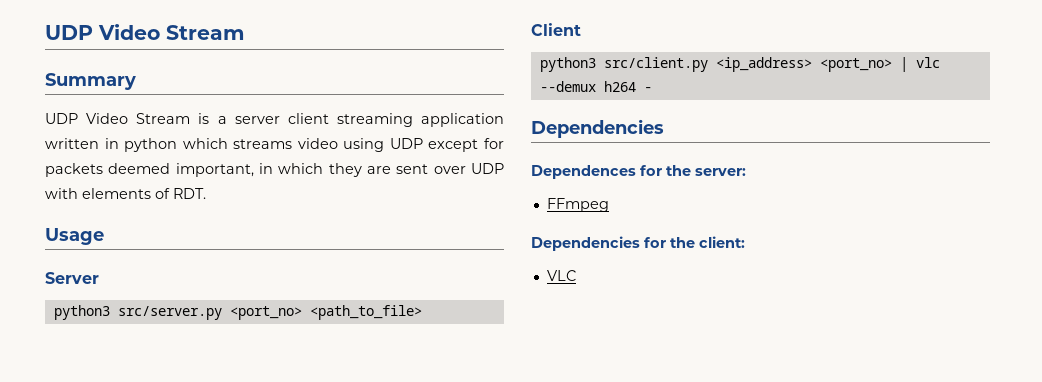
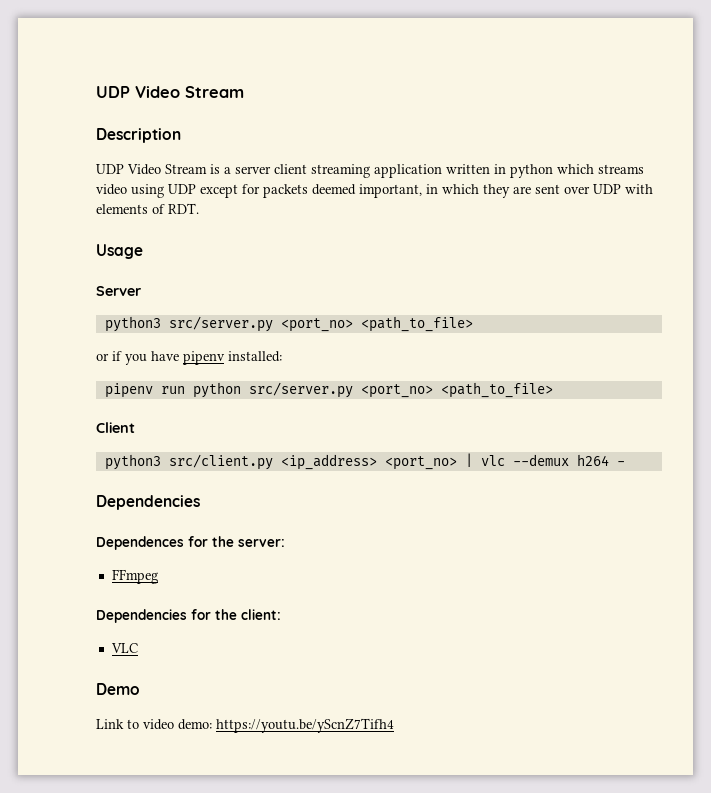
- Summary
+ Description
+ or if you have pipenv installed:
+ pipenv run python src/server.py <port_no> <path_to_file>
+ Demo
+ Link to video demo: https://youtu.be/yScnZ7Tifh4

